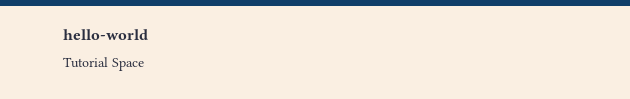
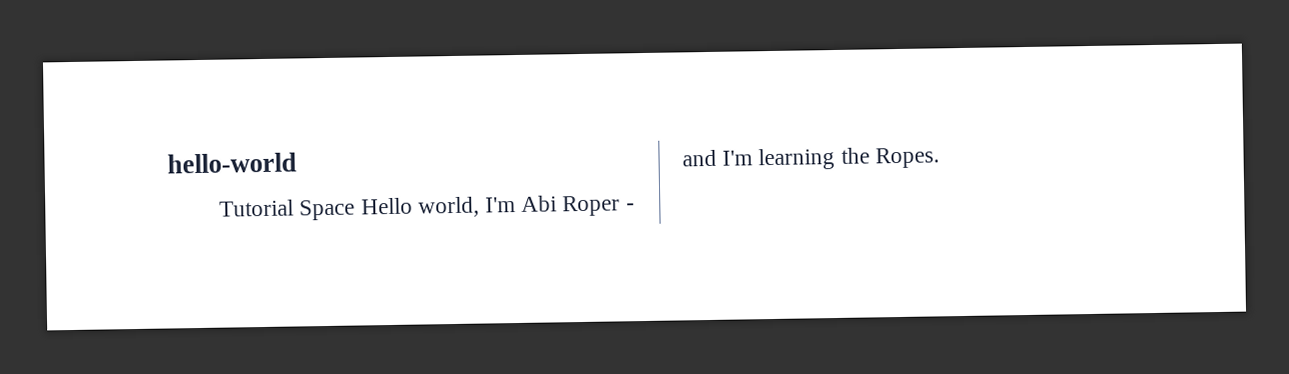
- Tutorial Space
+ Tutorial Space Hello world, I'm Abi Roper - and I'm learning the Ropes.

